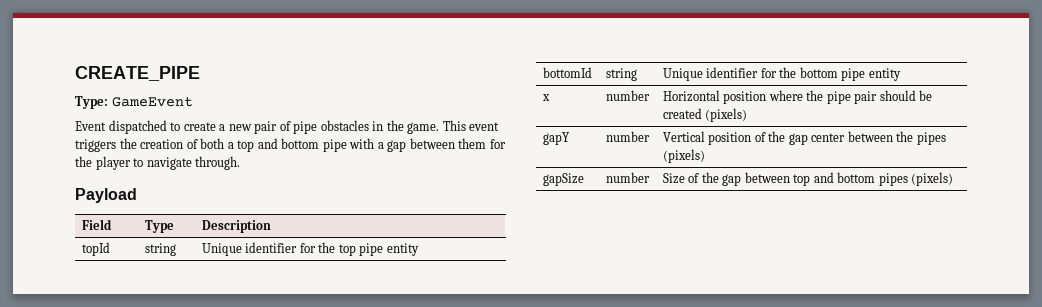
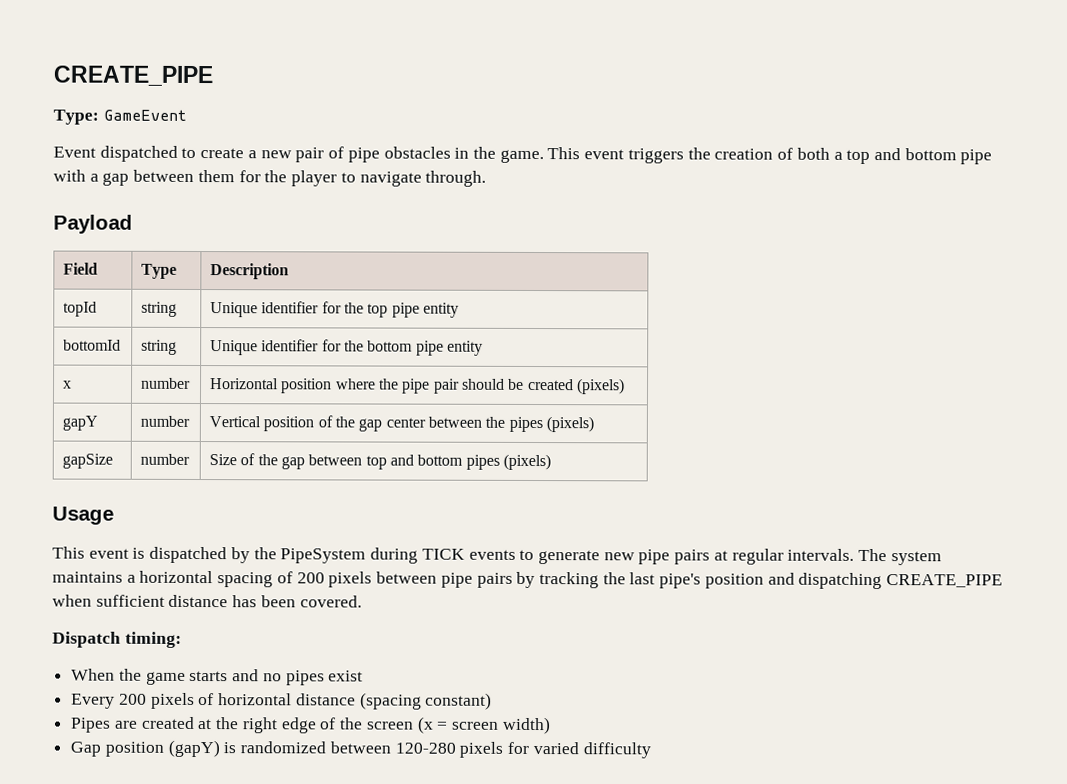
+ Usage
+ This event is dispatched by the PipeSystem during TICK events to generate new pipe pairs at regular intervals. The system maintains a horizontal spacing of 200 pixels between pipe pairs by tracking the last pipe's position and dispatching CREATE_PIPE when sufficient distance has been covered.
+ Dispatch timing:
+ When the game starts and no pipes exist
+ Every 200 pixels of horizontal distance (spacing constant)
+ Pipes are created at the right edge of the screen (x = screen width)
+ Gap position (gapY) is randomized between 120-280 pixels for varied difficulty

